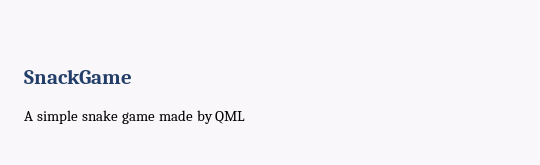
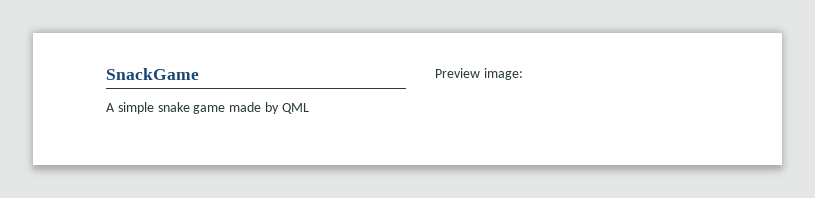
+ Preview image:

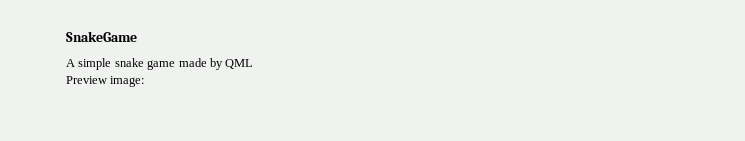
- SnackGame
+ SnakeGame

